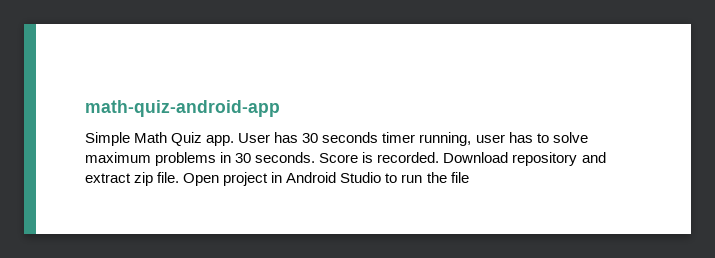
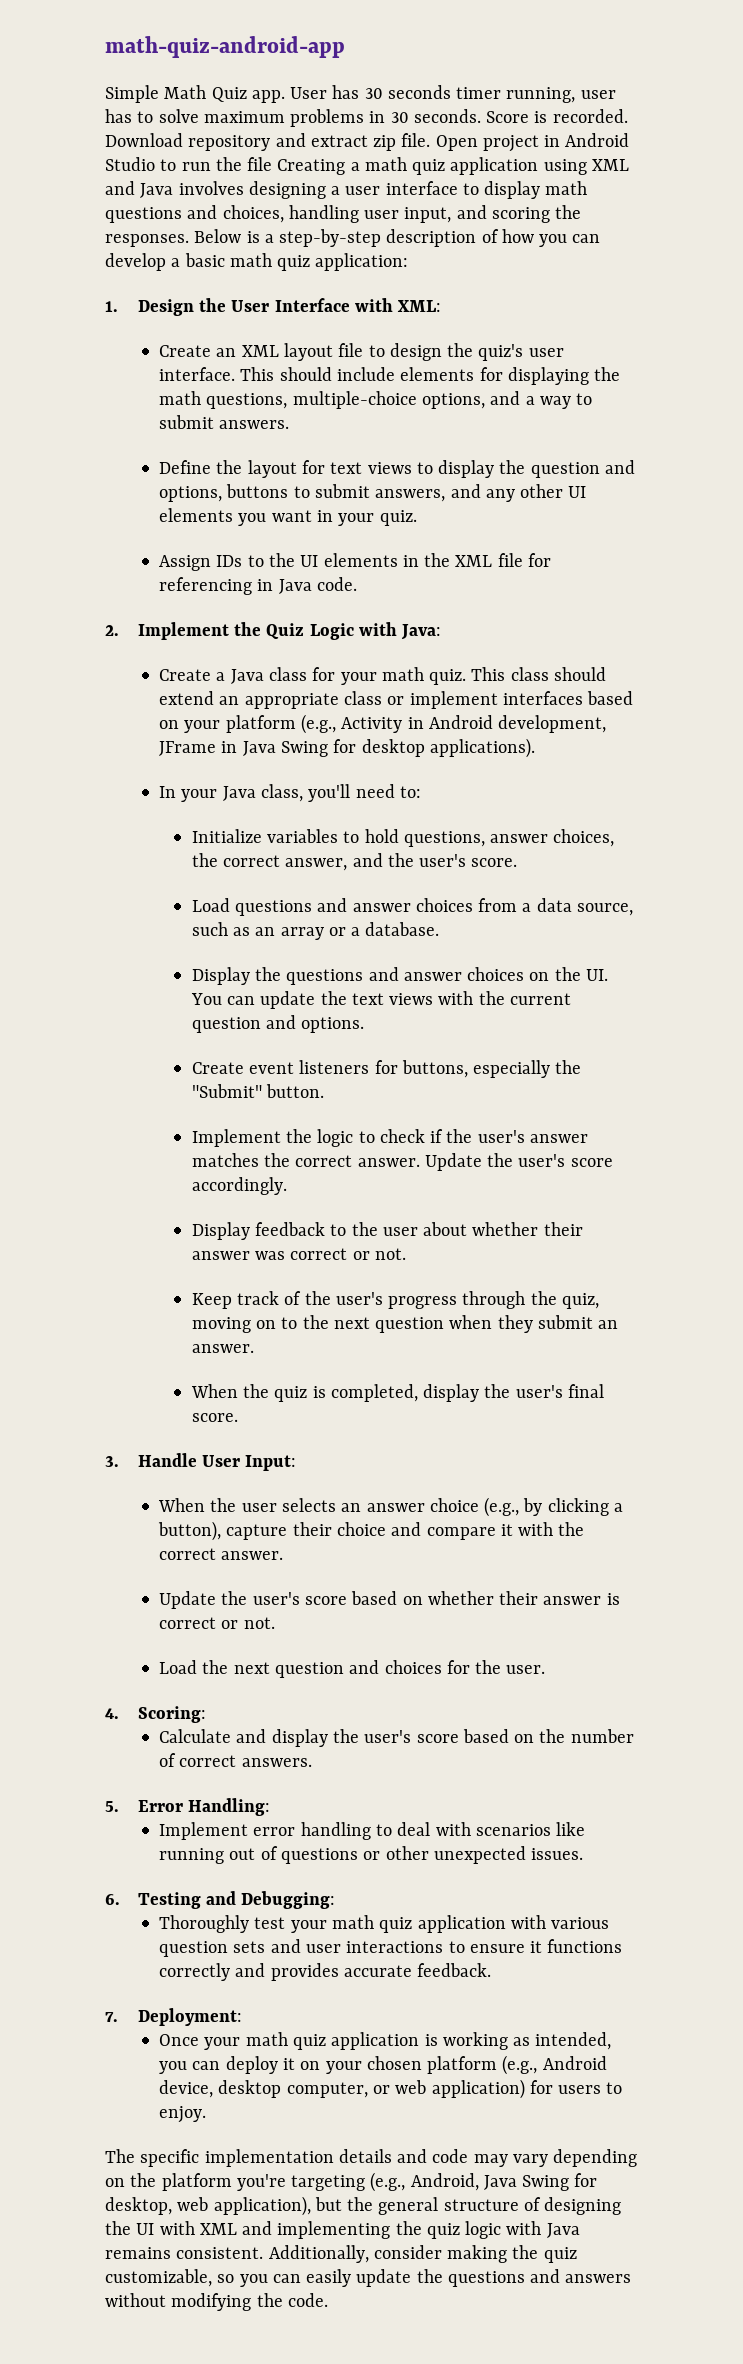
- Open project in Android Studio to run the file
+ Open project in Android Studio to run the file Creating a math quiz application using XML and Java involves designing a user interface to display math questions and choices, handling user input, and scoring the responses. Below is a step-by-step description of how you can develop a basic math quiz application:
+ 1. Design the User Interface with XML:
+ Create an XML layout file to design the quiz's user interface. This should include elements for displaying the math questions, multiple-choice options, and a way to submit answers.
+ Define the layout for text views to display the question and options, buttons to submit answers, and any other UI elements you want in your quiz.
+ Assign IDs to the UI elements in the XML file for referencing in Java code.
+ 2. Implement the Quiz Logic with Java:
+ Create a Java class for your math quiz. This class should extend an appropriate class or implement interfaces based on your platform (e.g., Activity in Android development, JFrame in Java Swing for desktop applications).
+ In your Java class, you'll need to:
+ Initialize variables to hold questions, answer choices, the correct answer, and the user's score.
+ Load questions and answer choices from a data source, such as an array or a database.
+ Display the questions and answer choices on the UI. You can update the text views with the current question and options.
+ Create event listeners for buttons, especially the "Submit" button.
+ Implement the logic to check if the user's answer matches the correct answer. Update the user's score accordingly.
+ Display feedback to the user about whether their answer was correct or not.
+ Keep track of the user's progress through the quiz, moving on to the next question when they submit an answer.
+ When the quiz is completed, display the user's final score.
+ 3. Handle User Input:
+ When the user selects an answer choice (e.g., by clicking a button), capture their choice and compare it with the correct answer.
+ Update the user's score based on whether their answer is correct or not.
+ Load the next question and choices for the user.
+ 4. Scoring:
+ Calculate and display the user's score based on the number of correct answers.
+ 5. Error Handling:
+ Implement error handling to deal with scenarios like running out of questions or other unexpected issues.
+ 6. Testing and Debugging:
+ Thoroughly test your math quiz application with various question sets and user interactions to ensure it functions correctly and provides accurate feedback.
+ 7. Deployment:
+ Once your math quiz application is working as intended, you can deploy it on your chosen platform (e.g., Android device, desktop computer, or web application) for users to enjoy.
+ The specific implementation details and code may vary depending on the platform you're targeting (e.g., Android, Java Swing for desktop, web application), but the general structure of designing the UI with XML and implementing the quiz logic with Java remains consistent. Additionally, consider making the quiz customizable, so you can easily update the questions and answers without modifying the code.

